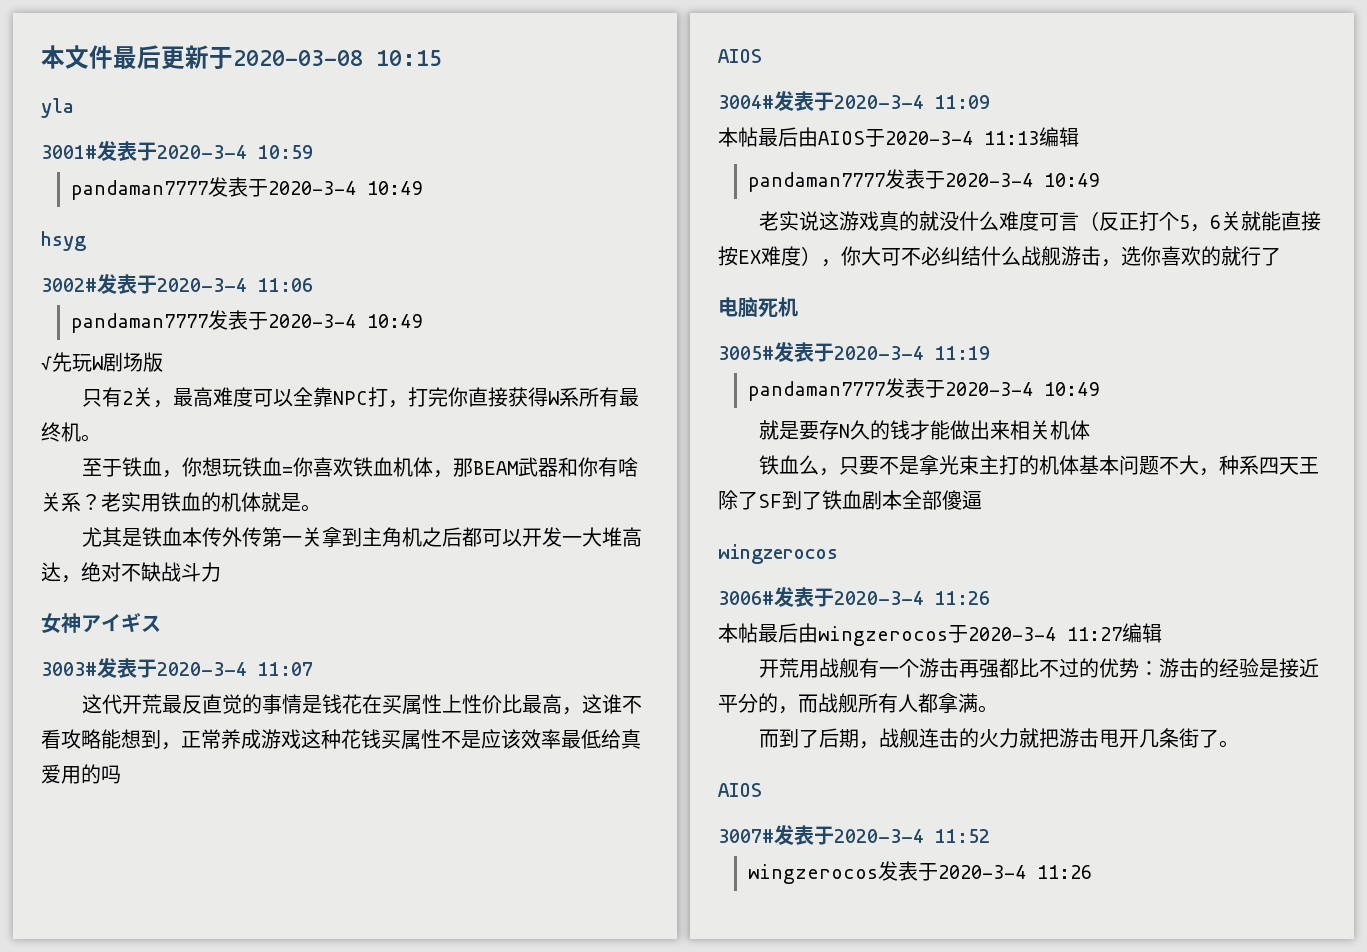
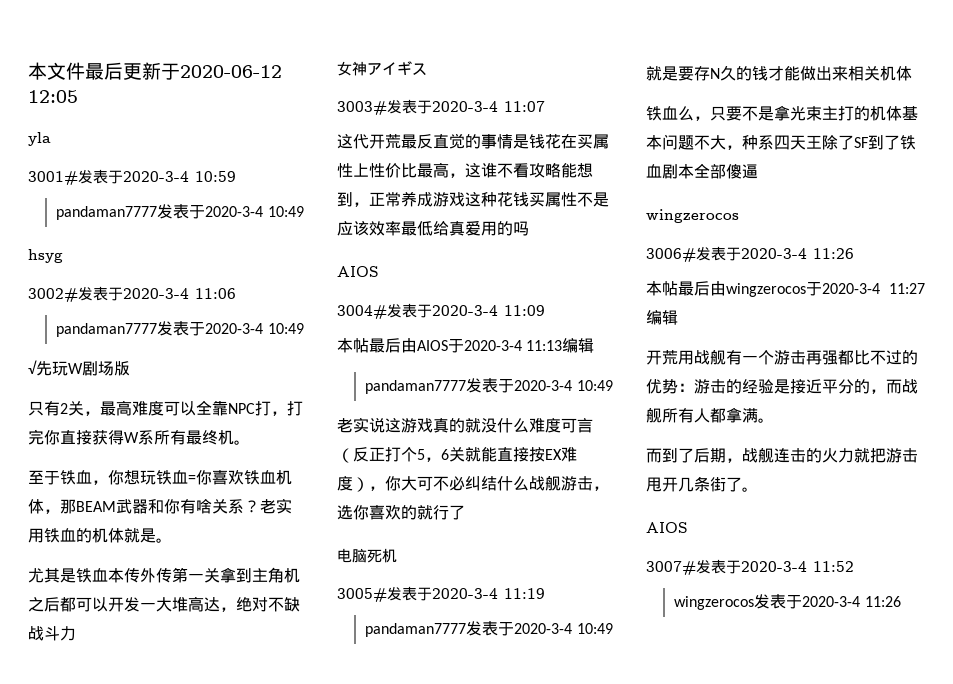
- 本文件最后更新于2020-03-08 10:15
+ 本文件最后更新于2020-06-12 12:05

